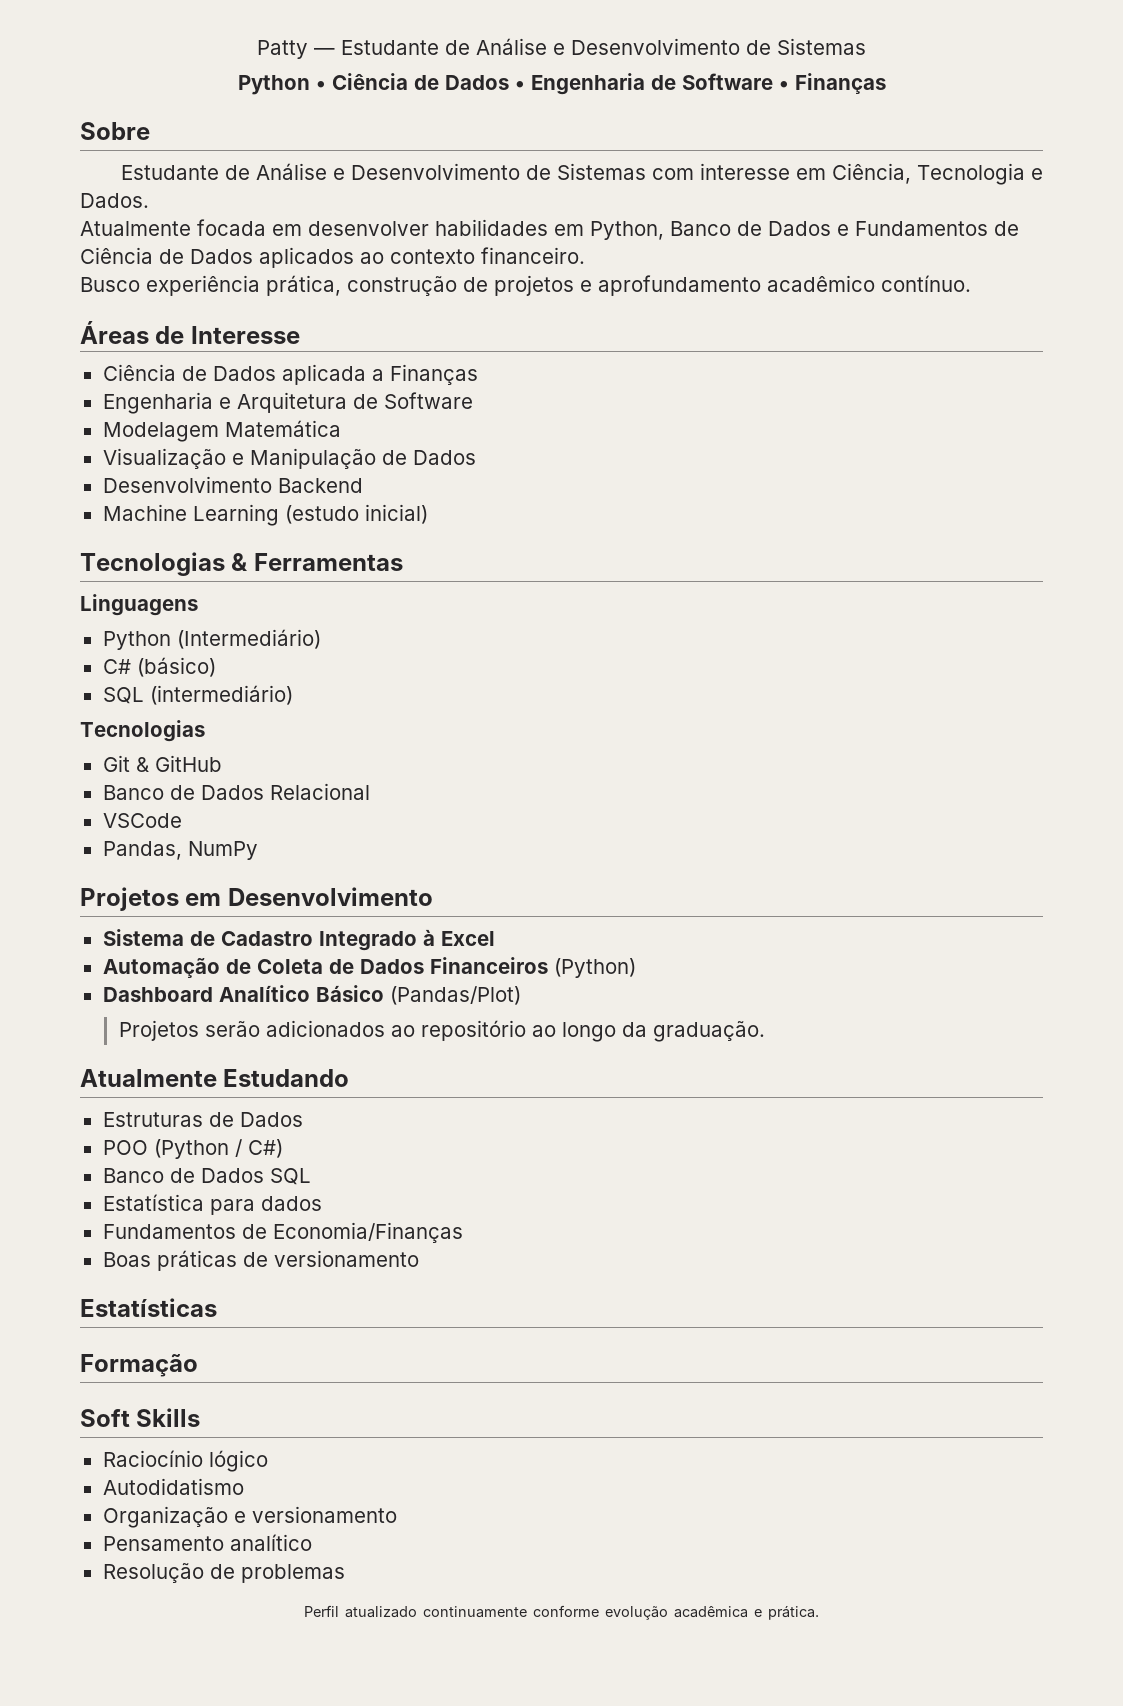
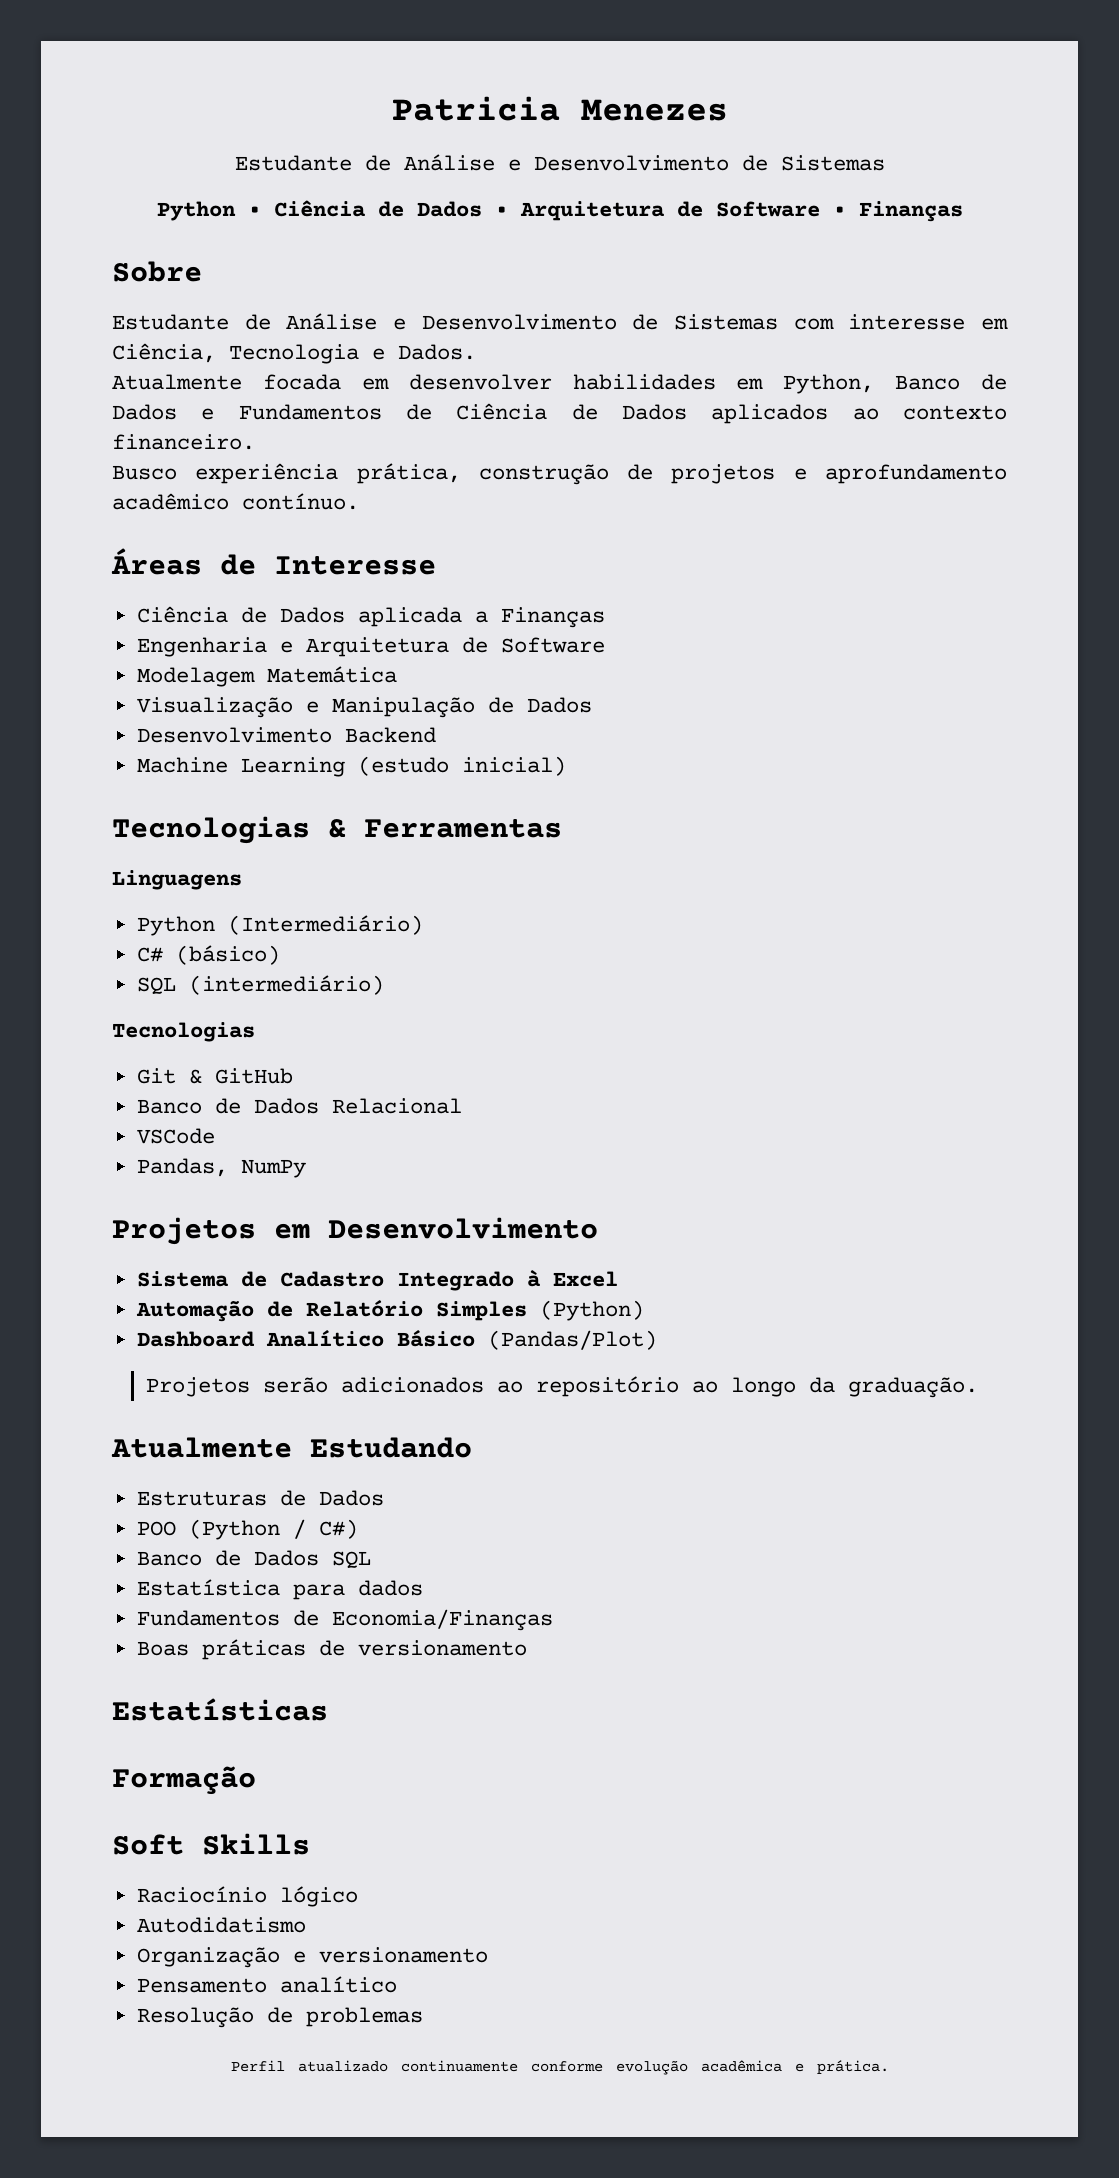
- Patty — Estudante de Análise e Desenvolvimento de Sistemas
+ Patricia Menezes
+ Estudante de Análise e Desenvolvimento de Sistemas
- Python • Ciência de Dados • Engenharia de Software • Finanças
+ Python • Ciência de Dados • Arquitetura de Software • Finanças
- Automação de Coleta de Dados Financeiros (Python)
+ Automação de Relatório Simples (Python)

